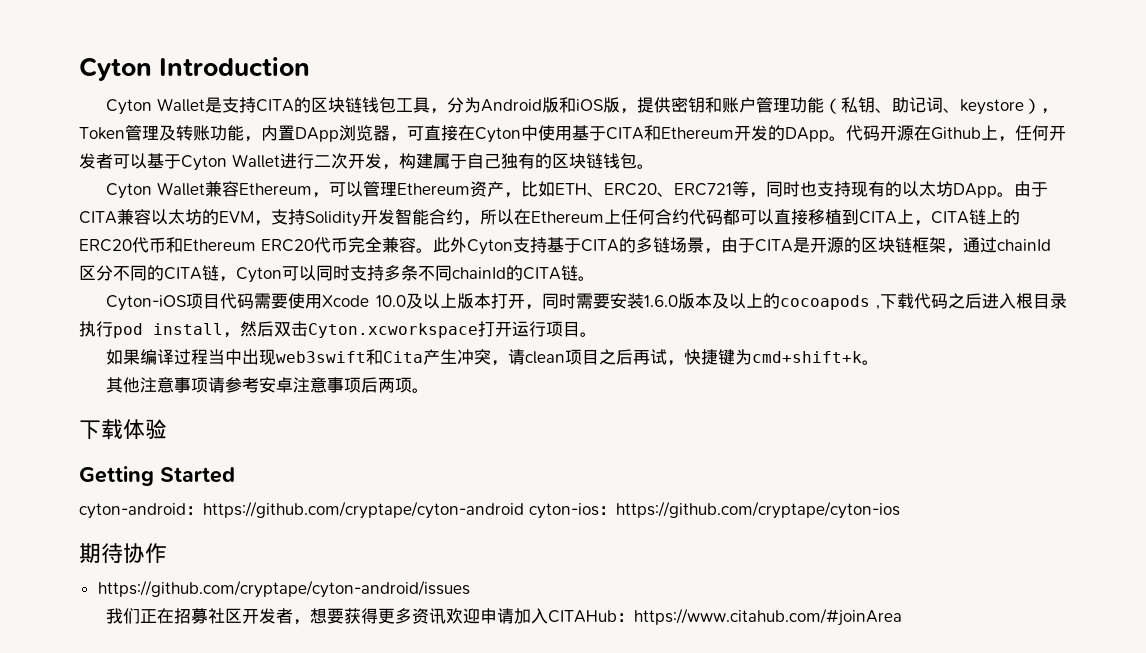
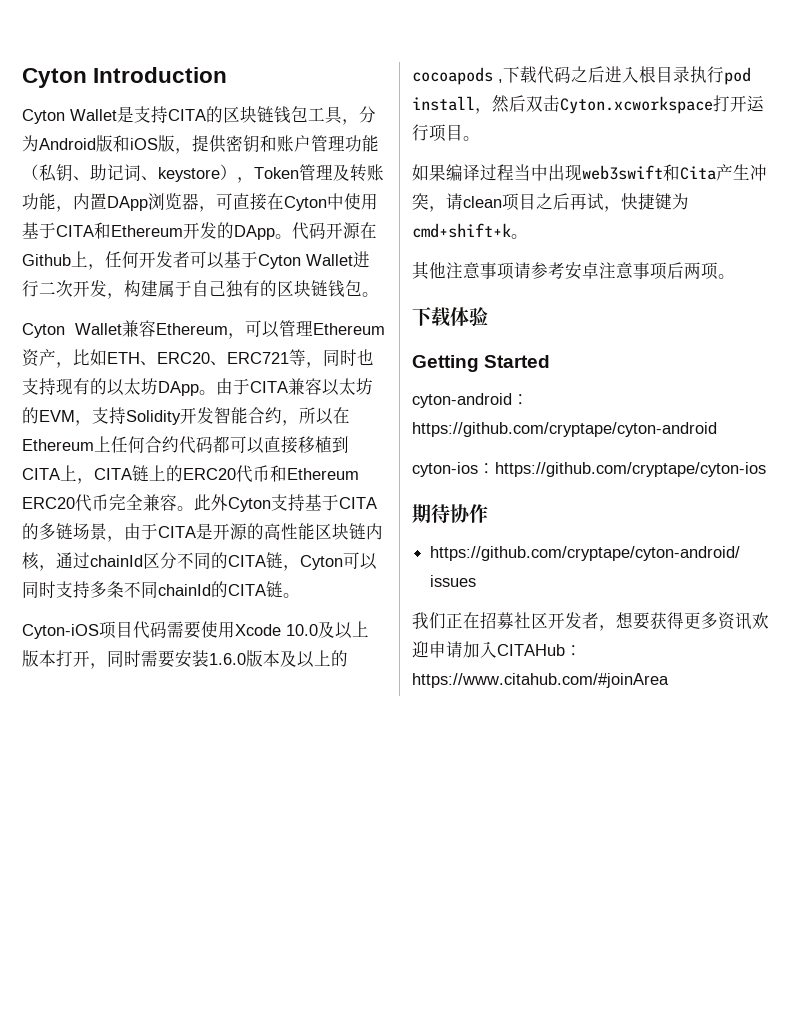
- 此外Cyton支持基于CITA的多链场景，由于CITA是开源的区块链框架，通过chainId区分不同的CITA链，Cyton可以同时支持多条不同chainId的CITA链。
+ 此外Cyton支持基于CITA的多链场景，由于CITA是开源的高性能区块链内核，通过chainId区分不同的CITA链，Cyton可以同时支持多条不同chainId的CITA链。
- cyton-android：https://github.com/cryptape/cyton-android cyton-ios：https://github.com/cryptape/cyton-ios
+ cyton-android：https://github.com/cryptape/cyton-android
+ cyton-ios：https://github.com/cryptape/cyton-ios

